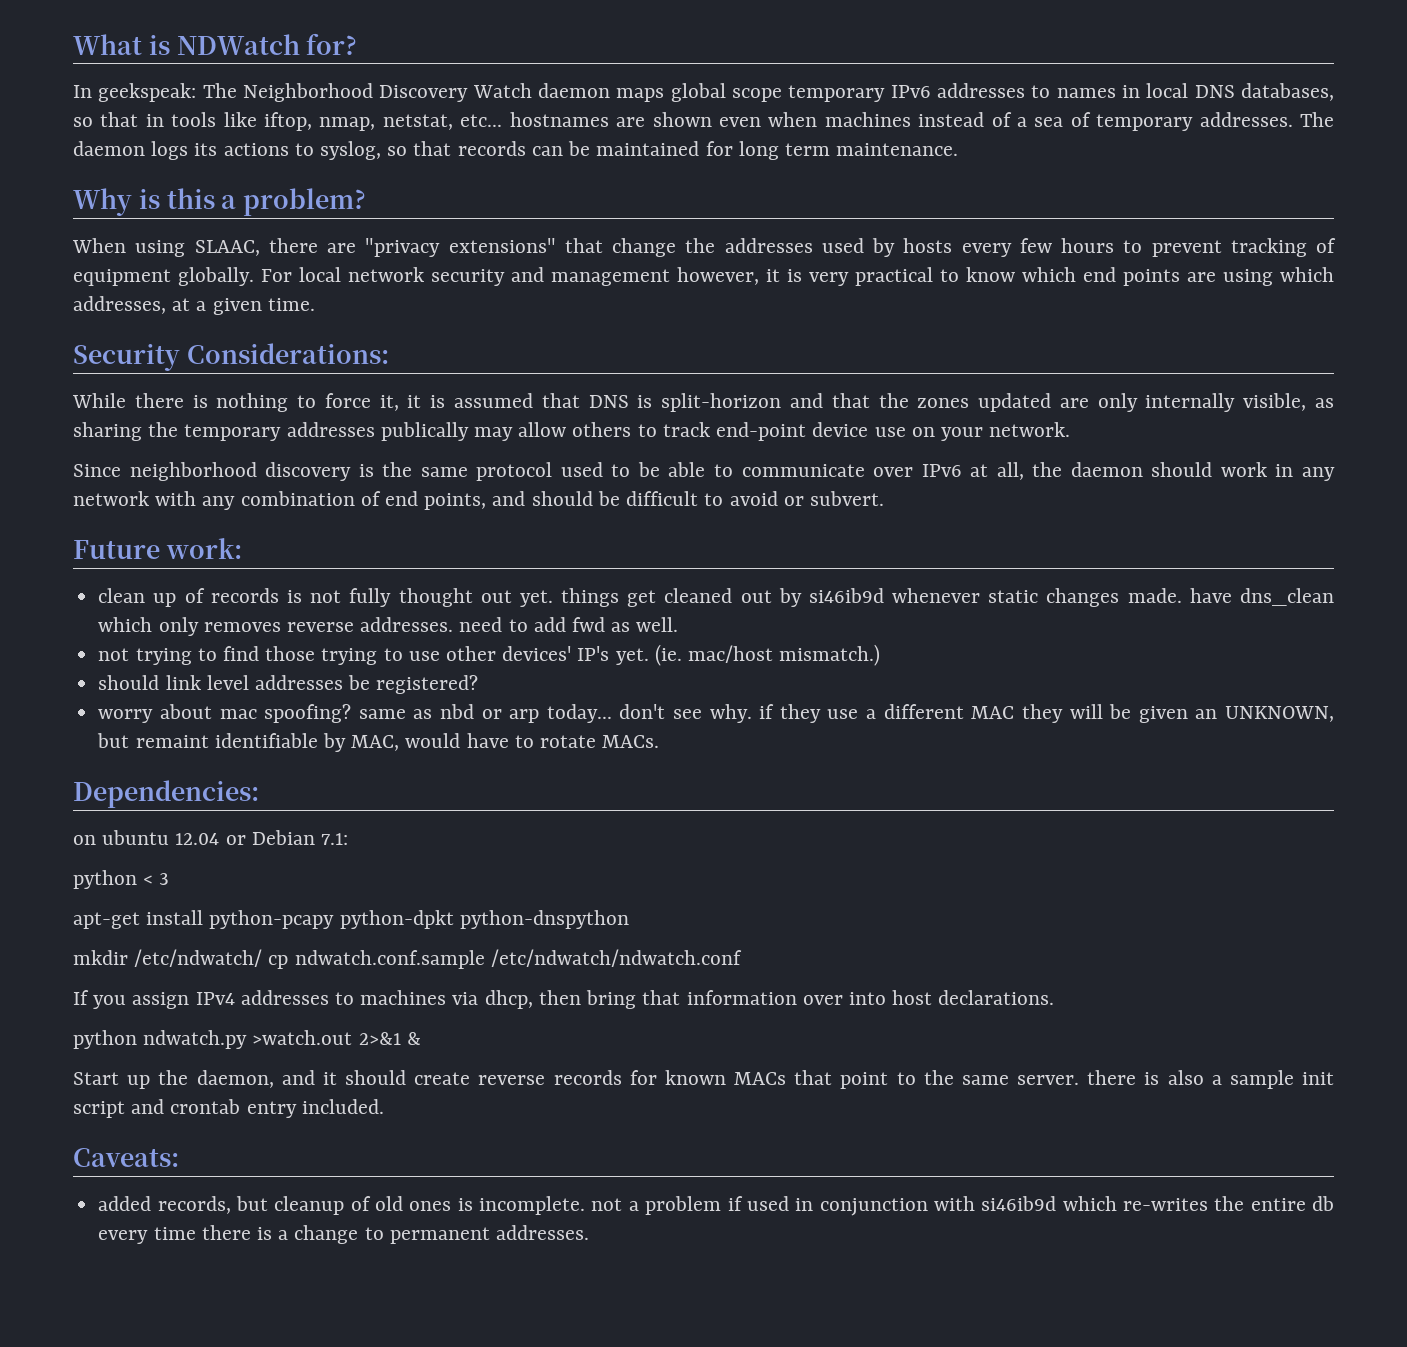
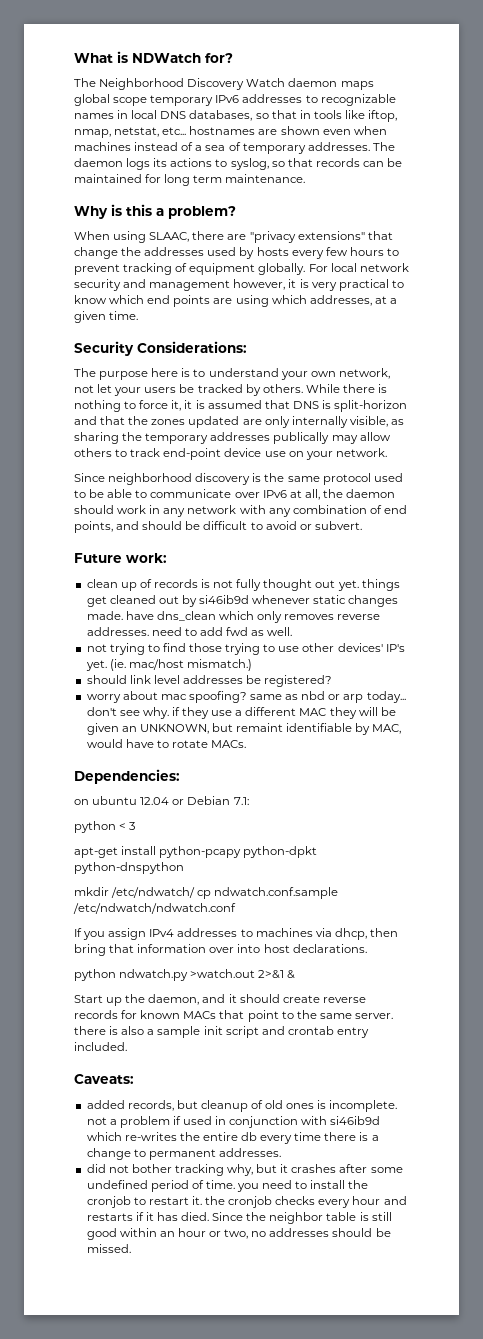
- In geekspeak: The Neighborhood Discovery Watch daemon maps global scope temporary IPv6 addresses to names in local DNS databases, so that in tools like iftop, nmap, netstat, etc... hostnames are shown even when machines instead of a sea of temporary addresses.
+ The Neighborhood Discovery Watch daemon maps global scope temporary IPv6 addresses to recognizable names in local DNS databases, so that in tools like iftop, nmap, netstat, etc... hostnames are shown even when machines instead of a sea of temporary addresses.
+ The purpose here is to understand your own network, not let your users be tracked by others.
+ did not bother tracking why, but it crashes after some undefined period of time. you need to install the cronjob to restart it. the cronjob checks every hour and restarts if it has died. Since the neighbor table is still good within an hour or two, no addresses should be missed.

